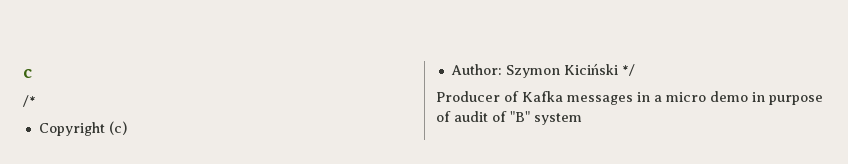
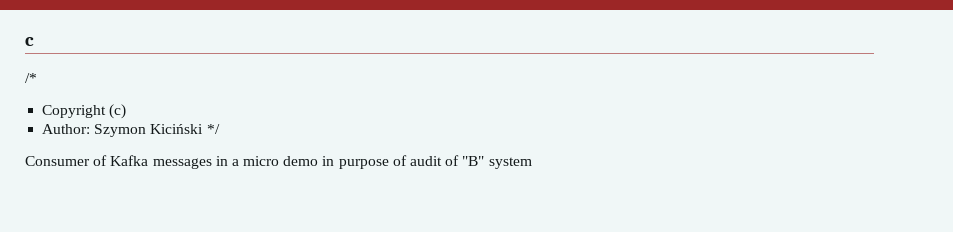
- Producer of Kafka messages in a micro demo in purpose of audit of "B" system
+ Consumer of Kafka messages in a micro demo in purpose of audit of "B" system

